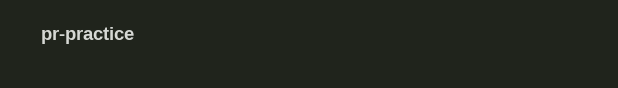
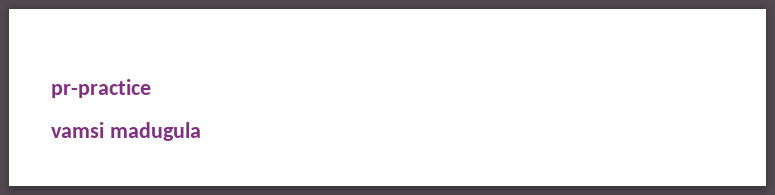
+ vamsi madugula

